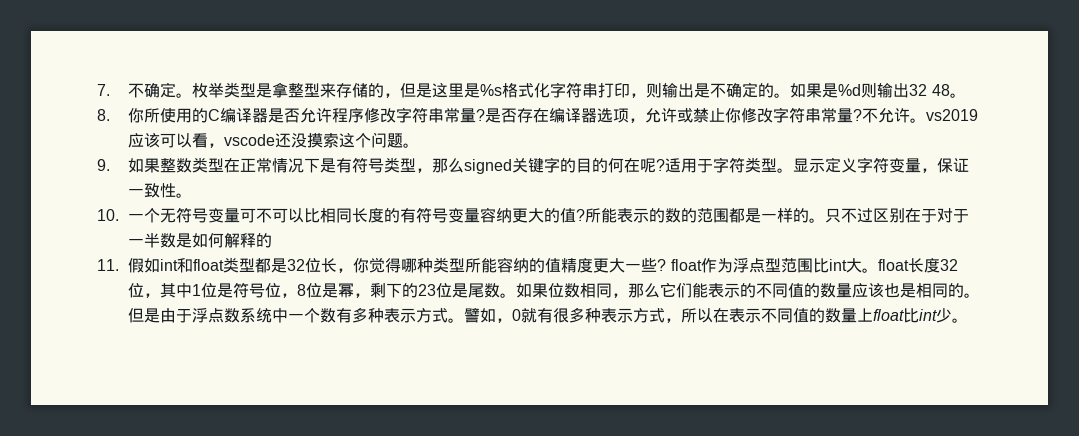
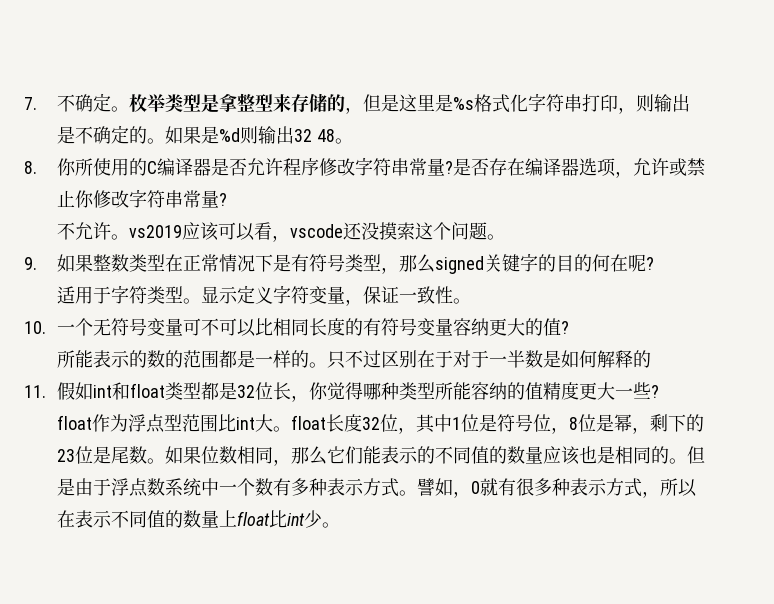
- 是否存在编译器选项，允许或禁止你修改字符串常量?不允许。vs2019应该可以看，vscode还没摸索这个问题。
+ 是否存在编译器选项，允许或禁止你修改字符串常量?
+ 不允许。vs2019应该可以看，vscode还没摸索这个问题。
- 9.如果整数类型在正常情况下是有符号类型，那么signed关键字的目的何在呢?适用于字符类型。
+ 9.如果整数类型在正常情况下是有符号类型，那么signed关键字的目的何在呢?
+ 适用于字符类型。
- 10.一个无符号变量可不可以比相同长度的有符号变量容纳更大的值?所能表示的数的范围都是一样的。
+ 10.一个无符号变量可不可以比相同长度的有符号变量容纳更大的值?
+ 所能表示的数的范围都是一样的。
- 11.假如int和float类型都是32位长，你觉得哪种类型所能容纳的值精度更大一些? float作为浮点型范围比int大。float长度32位，其中1位是符号位，8位是幂，剩下的23位是尾数。
+ 11.假如int和float类型都是32位长，你觉得哪种类型所能容纳的值精度更大一些?
+ float作为浮点型范围比int大。float长度32位，其中1位是符号位，8位是幂，剩下的23位是尾数。

